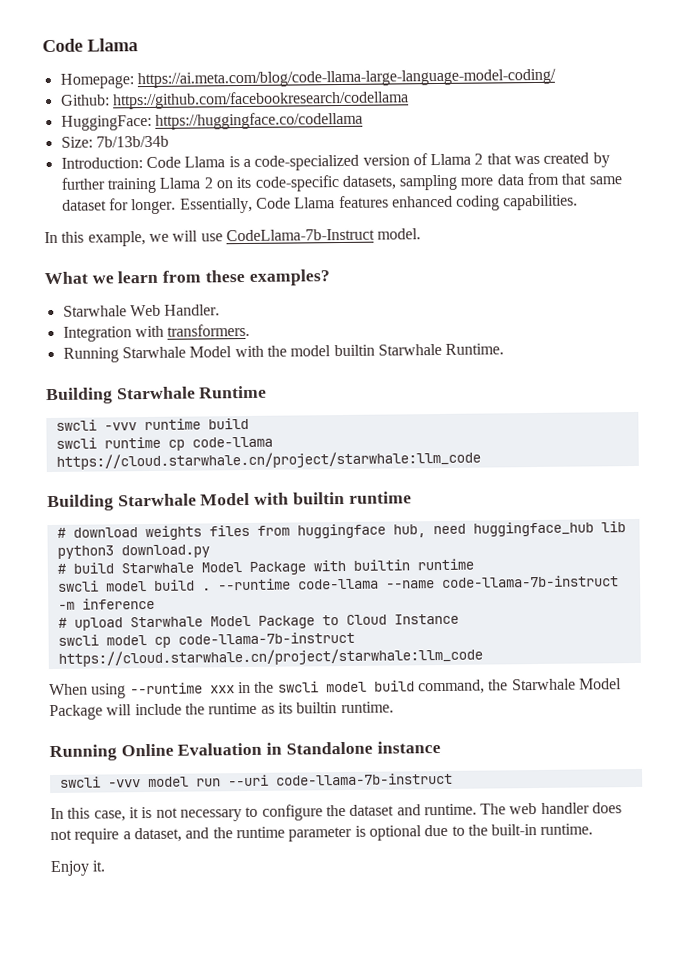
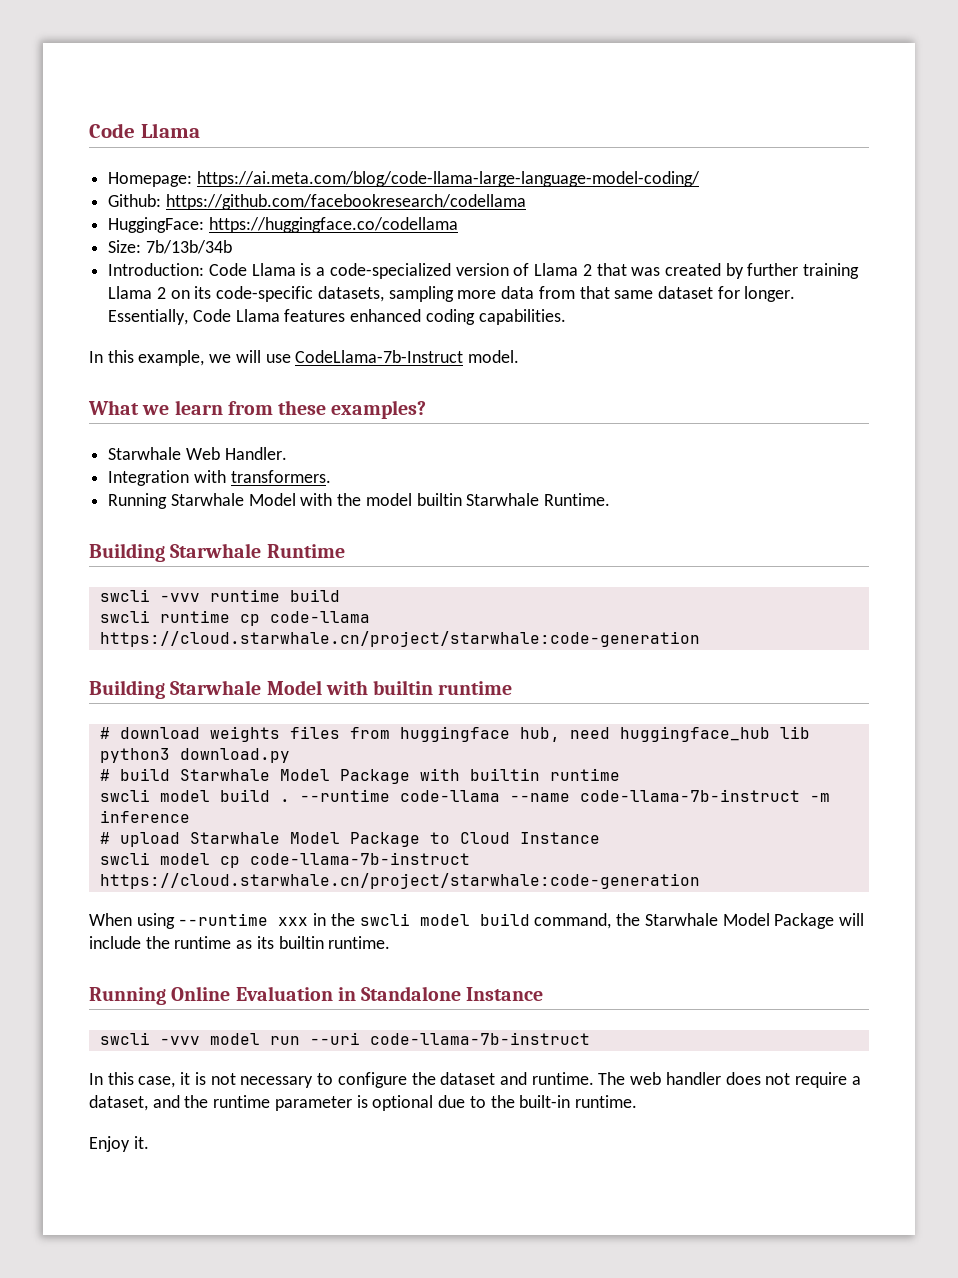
- swcli runtime cp code-llama https://cloud.starwhale.cn/project/starwhale:llm_code
+ swcli runtime cp code-llama https://cloud.starwhale.cn/project/starwhale:code-generation
- swcli model cp code-llama-7b-instruct https://cloud.starwhale.cn/project/starwhale:llm_code
+ swcli model cp code-llama-7b-instruct https://cloud.starwhale.cn/project/starwhale:code-generation
- Running Online Evaluation in Standalone instance
+ Running Online Evaluation in Standalone Instance

